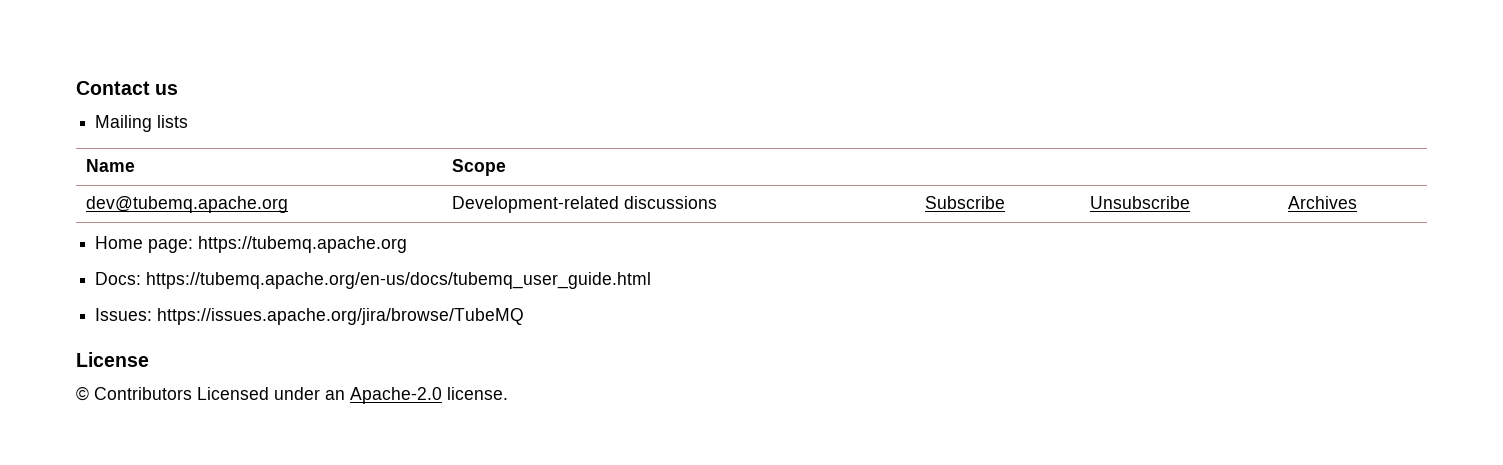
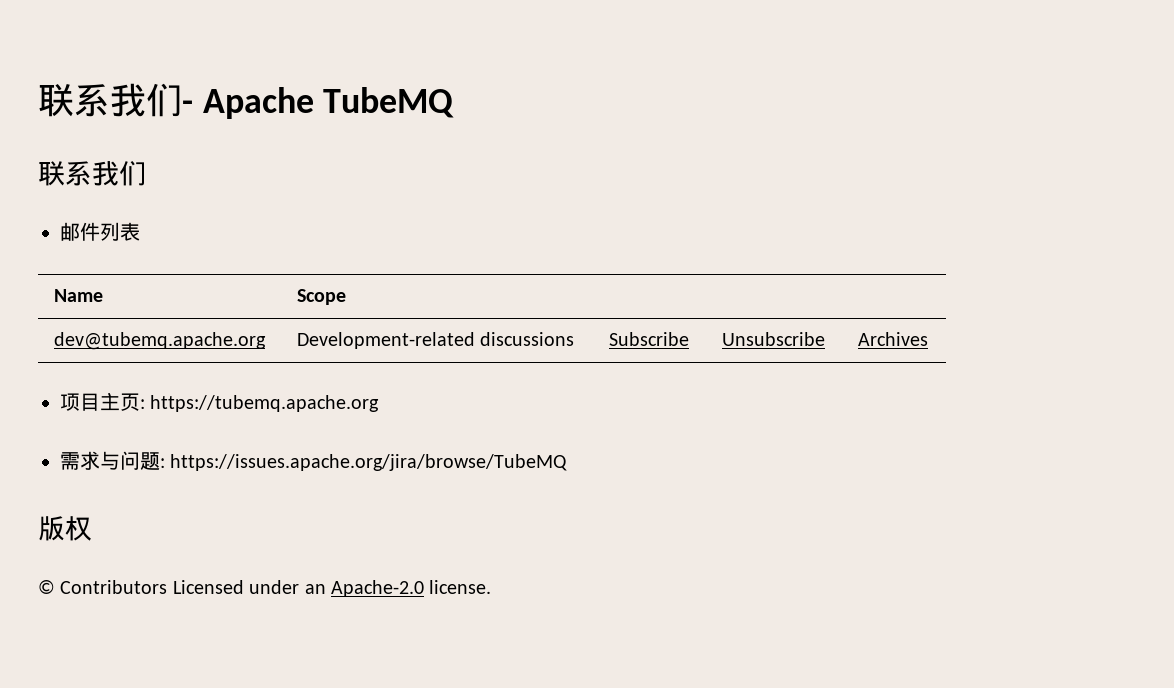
- Contact us
- Mailing lists
+ 联系我们- Apache TubeMQ
+ 联系我们
+ 邮件列表
- Home page: https://tubemq.apache.org
- Docs: https://tubemq.apache.org/en-us/docs/tubemq_user_guide.html
- Issues: https://issues.apache.org/jira/browse/TubeMQ
+ 项目主页: https://tubemq.apache.org
+ 需求与问题: https://issues.apache.org/jira/browse/TubeMQ
- License
+ 版权

